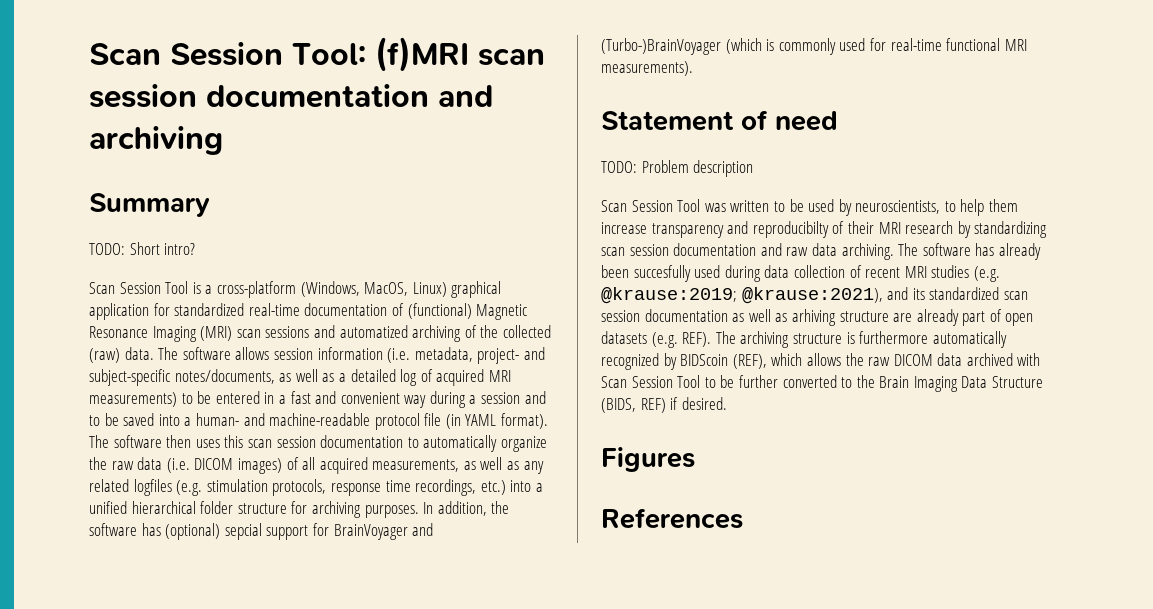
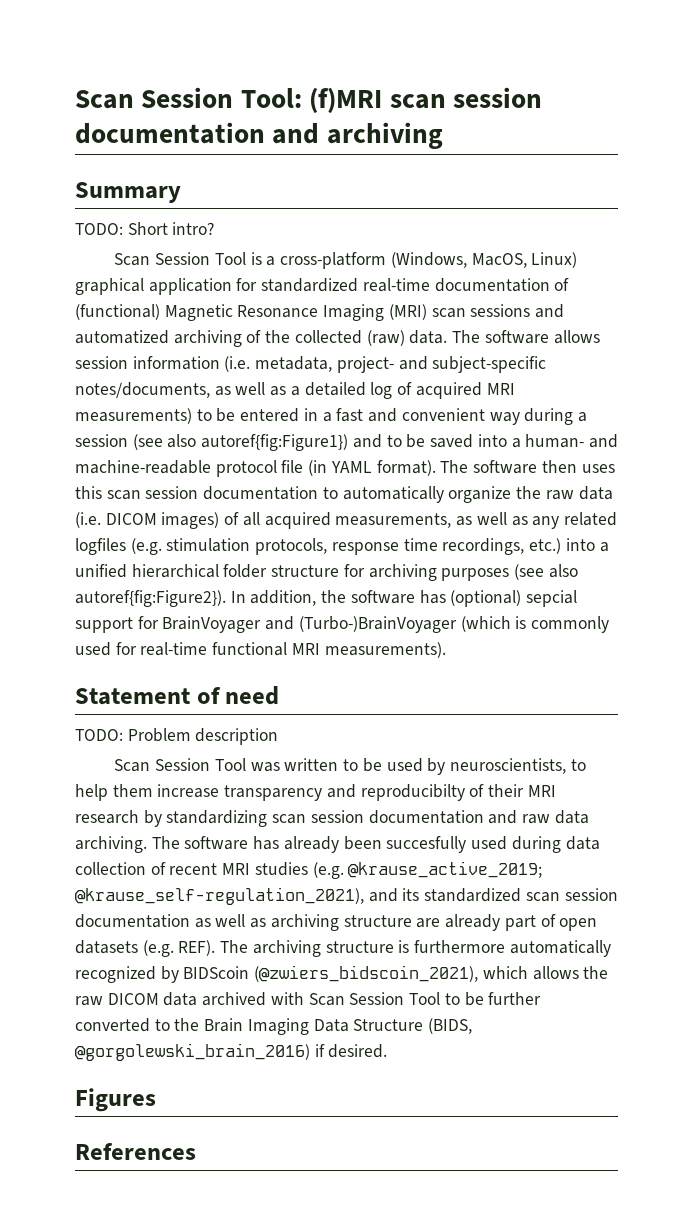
- The software allows session information (i.e. metadata, project- and subject-specific notes/documents, as well as a detailed log of acquired MRI measurements) to be entered in a fast and convenient way during a session and to be saved into a human- and machine-readable protocol file (in YAML format).
+ The software allows session information (i.e. metadata, project- and subject-specific notes/documents, as well as a detailed log of acquired MRI measurements) to be entered in a fast and convenient way during a session (see also autoref{fig:Figure1}) and to be saved into a human- and machine-readable protocol file (in YAML format).
- The software then uses this scan session documentation to automatically organize the raw data (i.e. DICOM images) of all acquired measurements, as well as any related logfiles (e.g. stimulation protocols, response time recordings, etc.) into a unified hierarchical folder structure for archiving purposes.
+ The software then uses this scan session documentation to automatically organize the raw data (i.e. DICOM images) of all acquired measurements, as well as any related logfiles (e.g. stimulation protocols, response time recordings, etc.) into a unified hierarchical folder structure for archiving purposes (see also autoref{fig:Figure2}).
- The software has already been succesfully used during data collection of recent MRI studies (e.g. @krause:2019; @krause:2021), and its standardized scan session documentation as well as arhiving structure are already part of open datasets (e.g. REF).
+ The software has already been succesfully used during data collection of recent MRI studies (e.g. @krause_active_2019; @krause_self-regulation_2021), and its standardized scan session documentation as well as archiving structure are already part of open datasets (e.g. REF).
- The archiving structure is furthermore automatically recognized by BIDScoin (REF), which allows the raw DICOM data archived with Scan Session Tool to be further converted to the Brain Imaging Data Structure (BIDS, REF) if desired.
+ The archiving structure is furthermore automatically recognized by BIDScoin (@zwiers_bidscoin_2021), which allows the raw DICOM data archived with Scan Session Tool to be further converted to the Brain Imaging Data Structure (BIDS, @gorgolewski_brain_2016) if desired.

